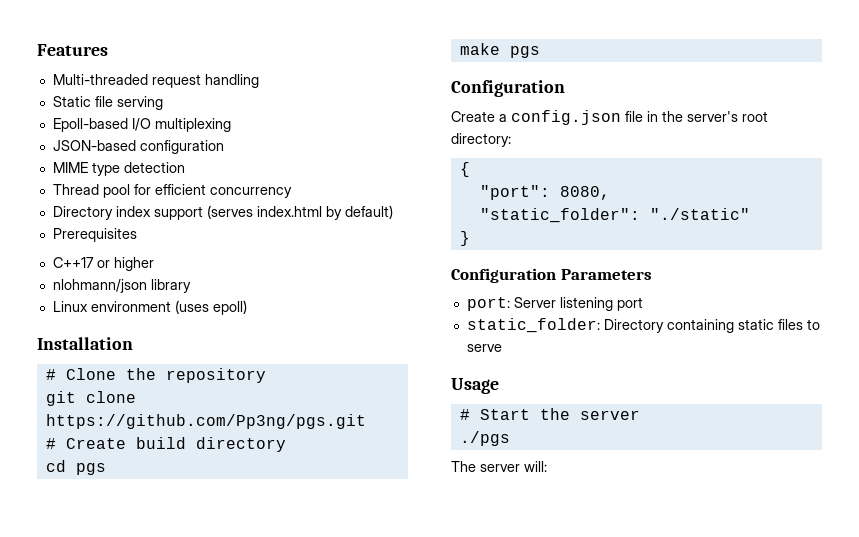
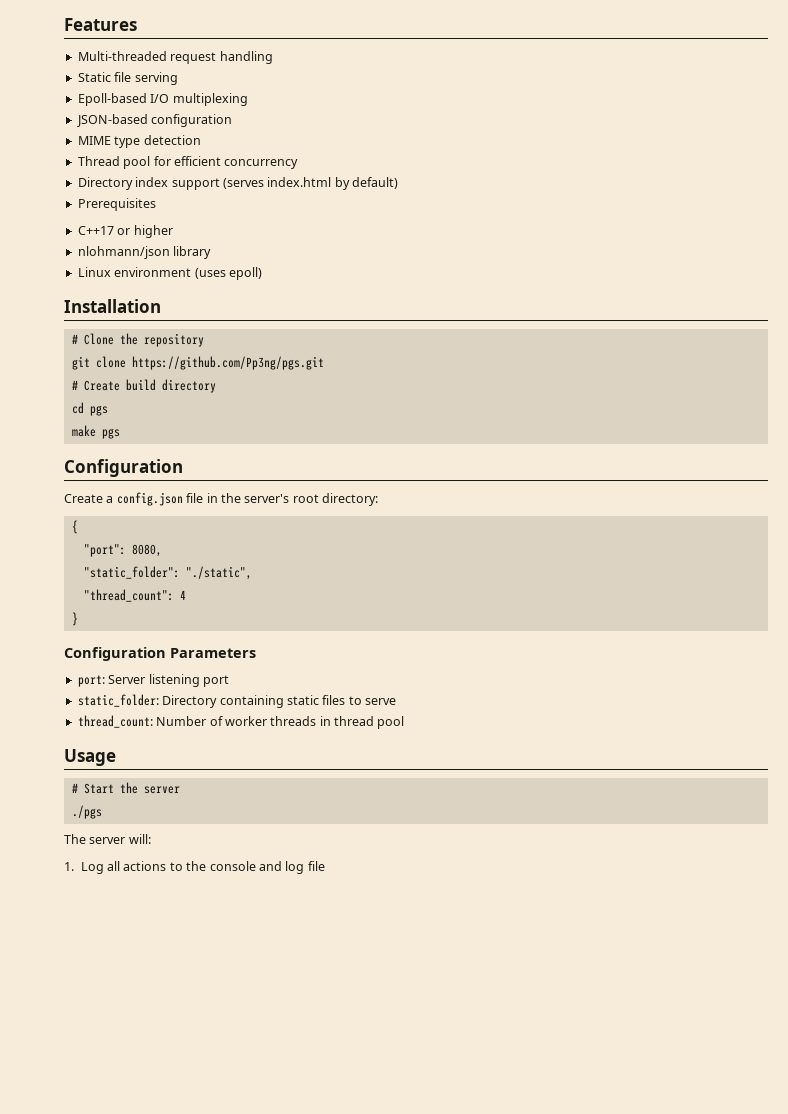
- "static_folder": "./static"
+ "static_folder": "./static",
+ "thread_count": 4
+ thread_count: Number of worker threads in thread pool
+ 1. Log all actions to the console and log file

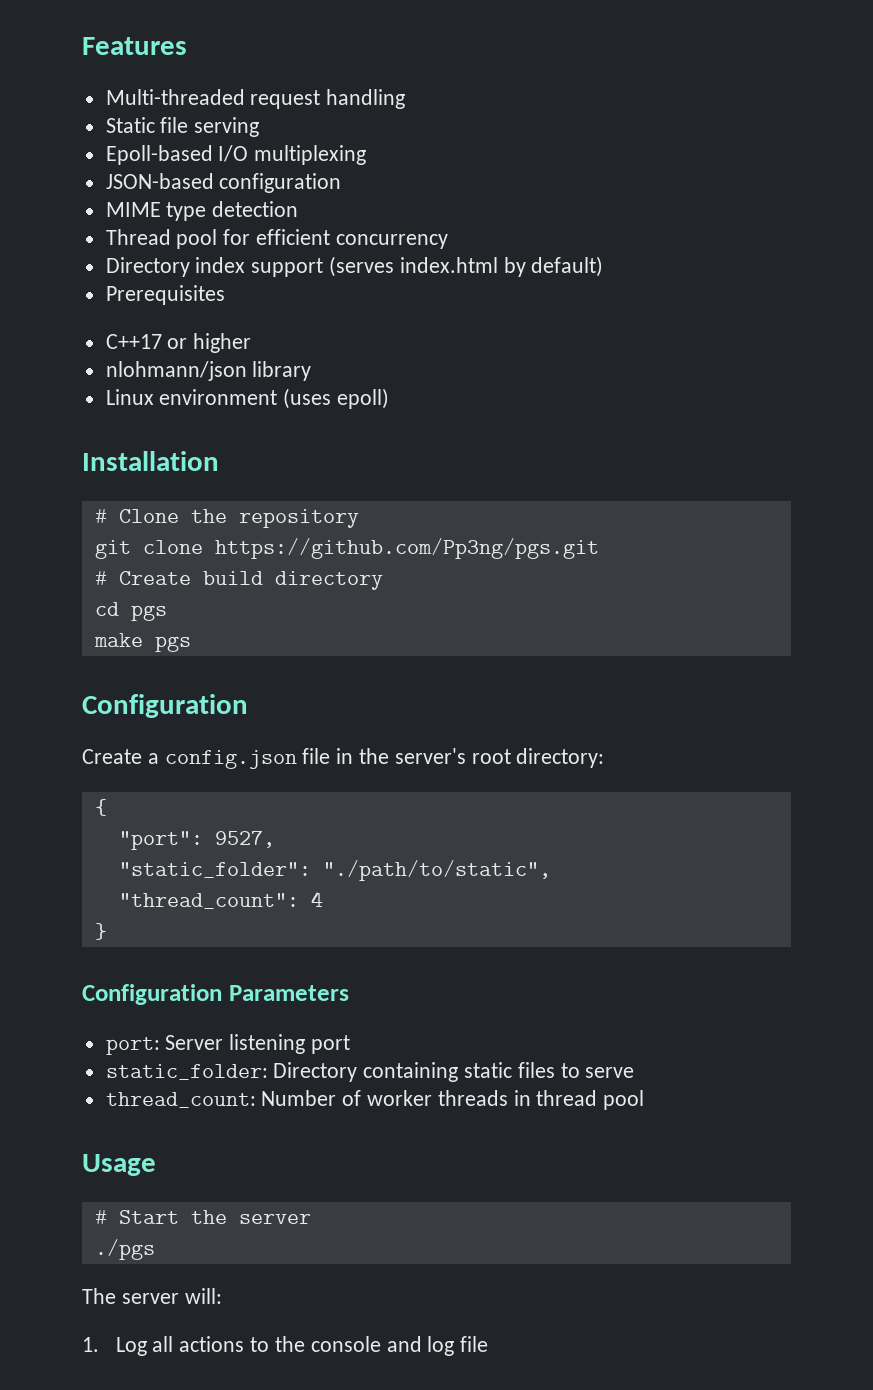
- "port": 8080,
+ "port": 9527,
- "static_folder": "./static",
+ "static_folder": "./path/to/static",

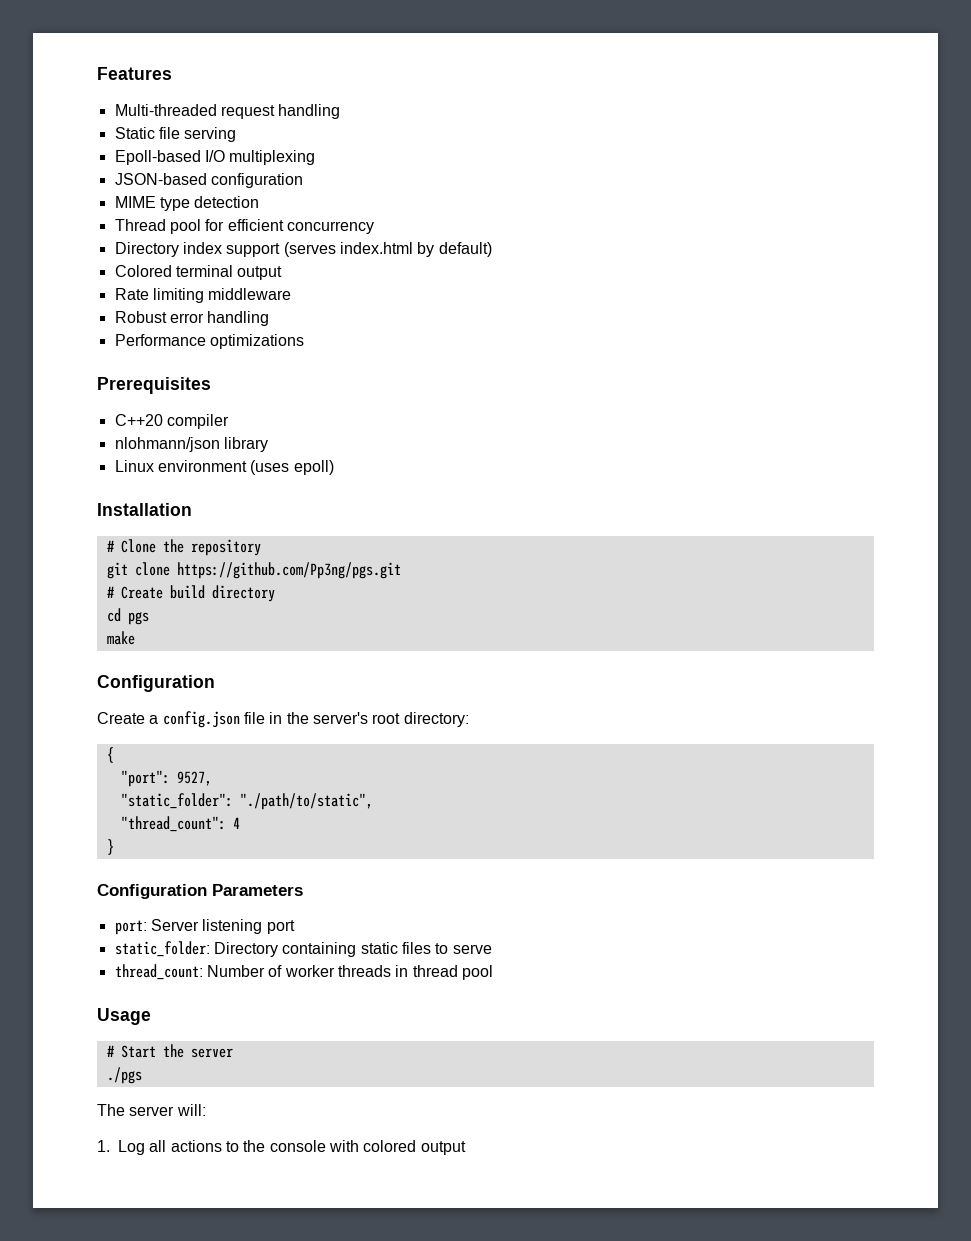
+ Colored terminal output
+ Rate limiting middleware
+ Robust error handling
+ Performance optimizations
  Prerequisites
- C++17 or higher
+ C++20 compiler
- make pgs
+ make
- 1. Log all actions to the console and log file
+ 1. Log all actions to the console with colored output

